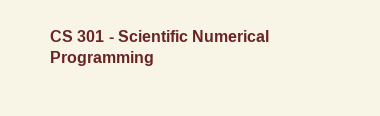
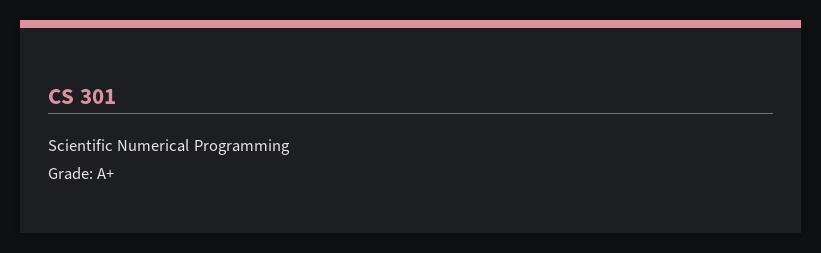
- CS 301 - Scientific Numerical Programming
+ CS 301
+ Scientific Numerical Programming
+ Grade: A+

